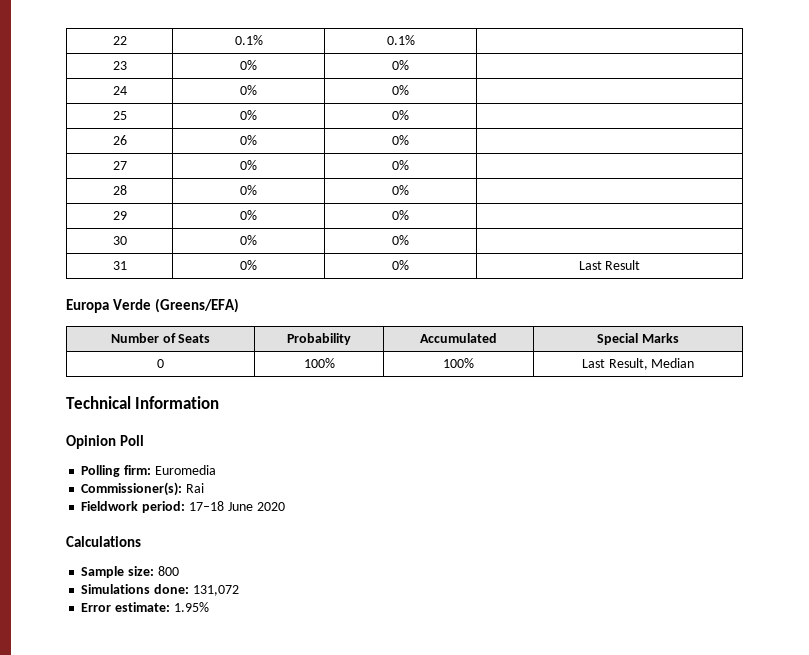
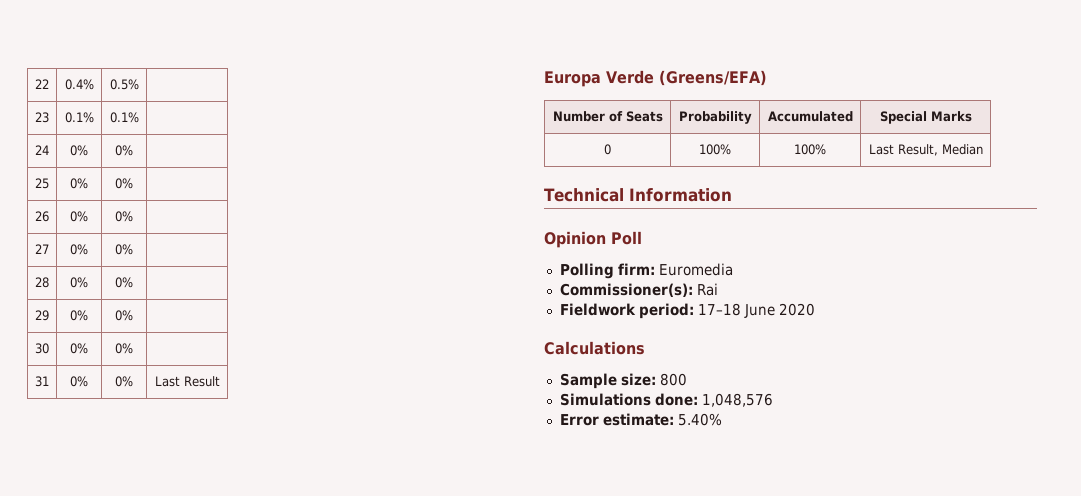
- 22 | 0.1% | 0.1% |
+ 22 | 0.4% | 0.5% |
+ 23 | 0.1% | 0.1% |
- 23 | 0% | 0% |
- Simulations done: 131,072
+ Simulations done: 1,048,576
- Error estimate: 1.95%
+ Error estimate: 5.40%

